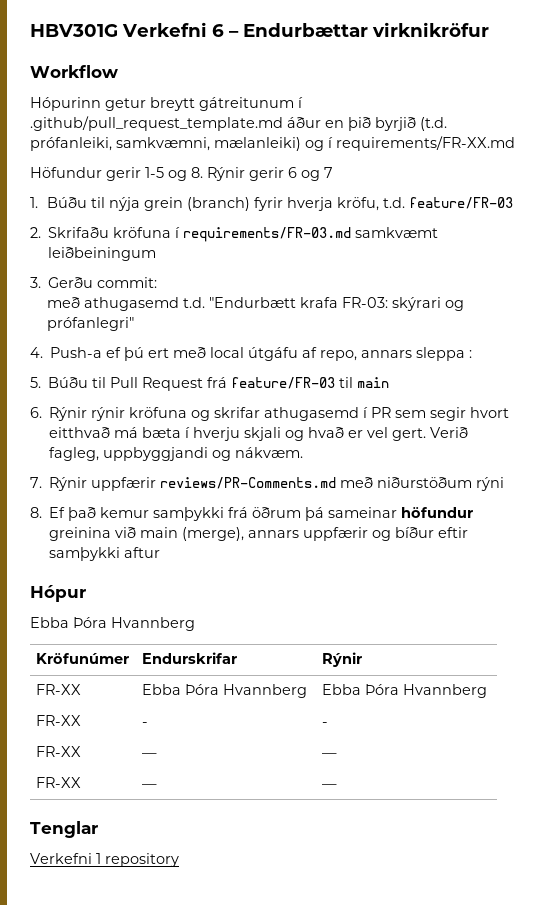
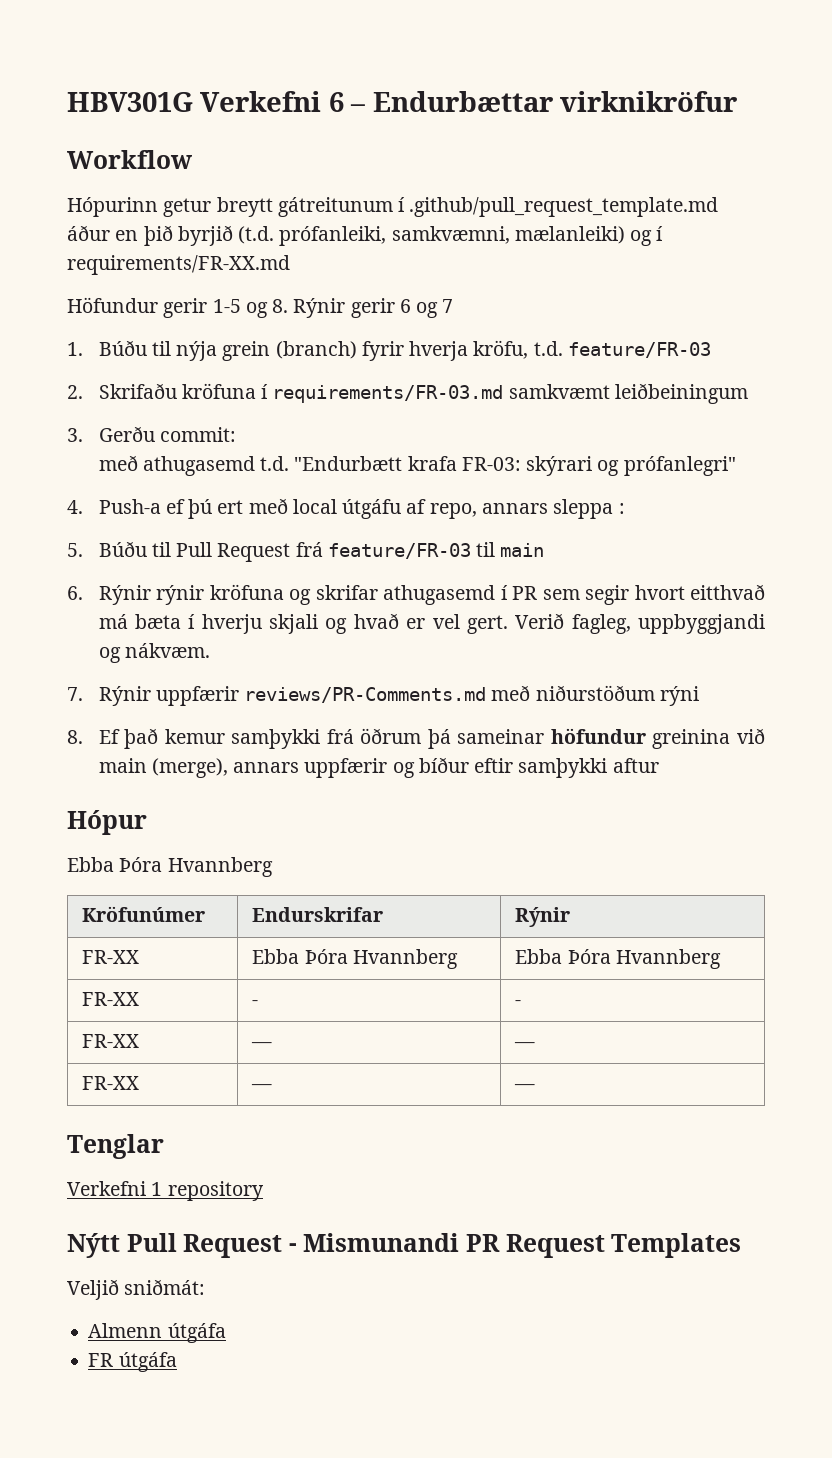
+ Nýtt Pull Request - Mismunandi PR Request Templates
+ Veljið sniðmát:
+ Almenn útgáfa
+ FR útgáfa

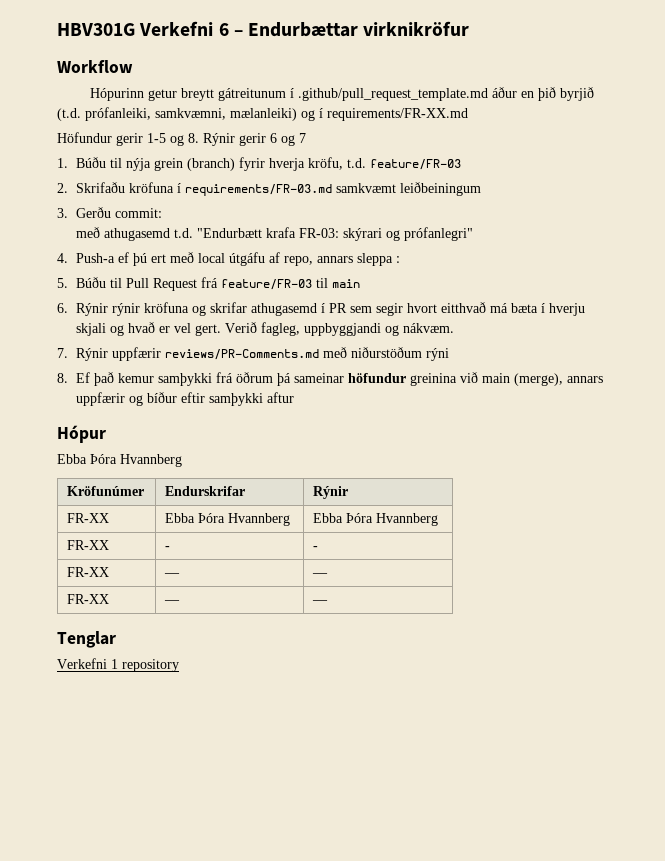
- Nýtt Pull Request - Mismunandi PR Request Templates
- Veljið sniðmát:
- Almenn útgáfa
- FR útgáfa

